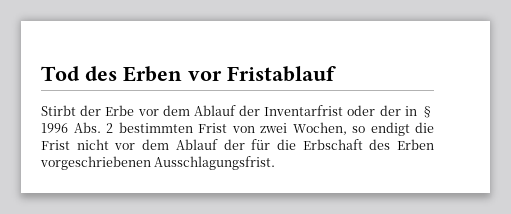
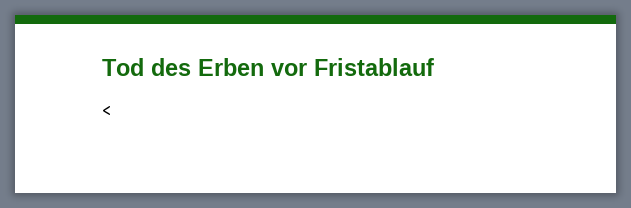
- Stirbt der Erbe vor dem Ablauf der Inventarfrist oder der in § 1996 Abs. 2 bestimmten Frist von zwei Wochen, so endigt die Frist nicht vor dem Ablauf der für die Erbschaft des Erben vorgeschriebenen Ausschlagungsfrist.
+ <

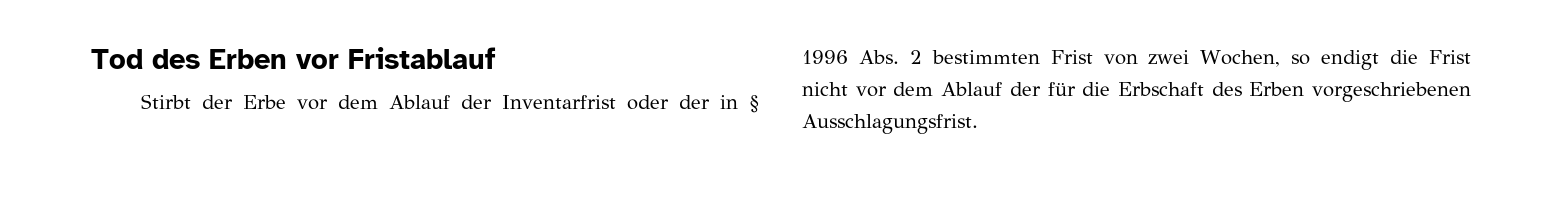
- <
+ Stirbt der Erbe vor dem Ablauf der Inventarfrist oder der in § 1996 Abs. 2 bestimmten Frist von zwei Wochen, so endigt die Frist nicht vor dem Ablauf der für die Erbschaft des Erben vorgeschriebenen Ausschlagungsfrist.

